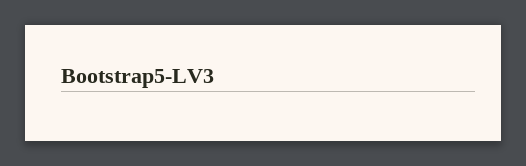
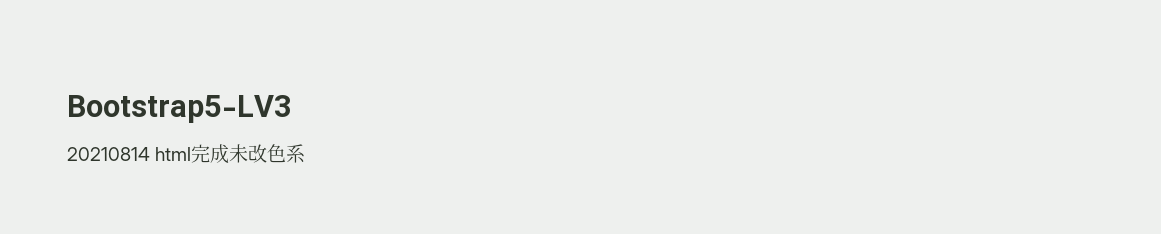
+ 20210814 html完成未改色系

